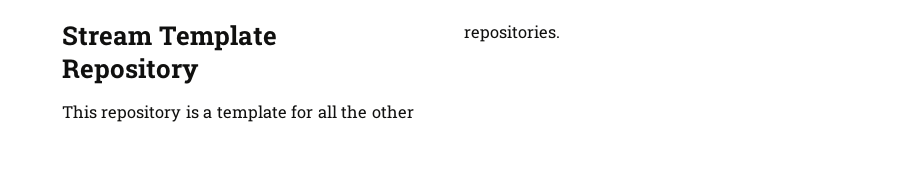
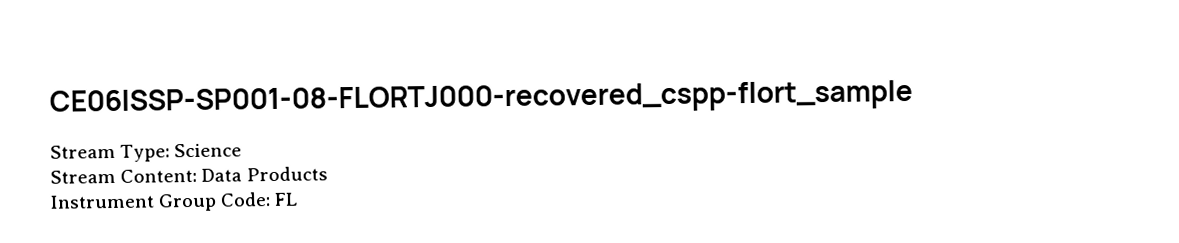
- Stream Template Repository
- This repository is a template for all the other repositories.
+ CE06ISSP-SP001-08-FLORTJ000-recovered_cspp-flort_sample
+ Stream Type: Science
+ Stream Content: Data Products
+ Instrument Group Code: FL

